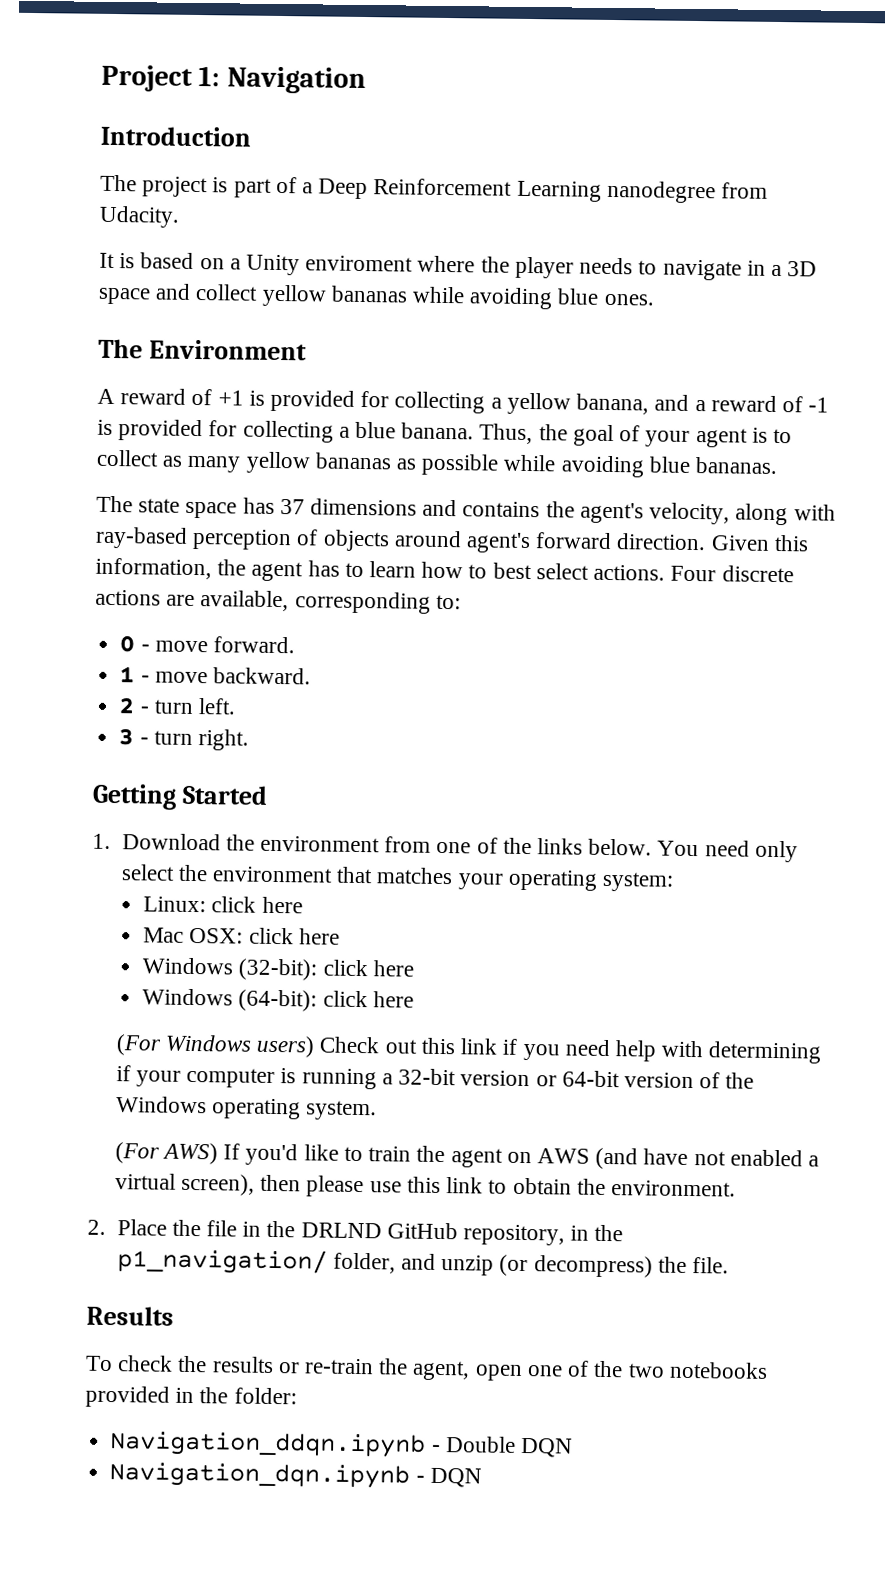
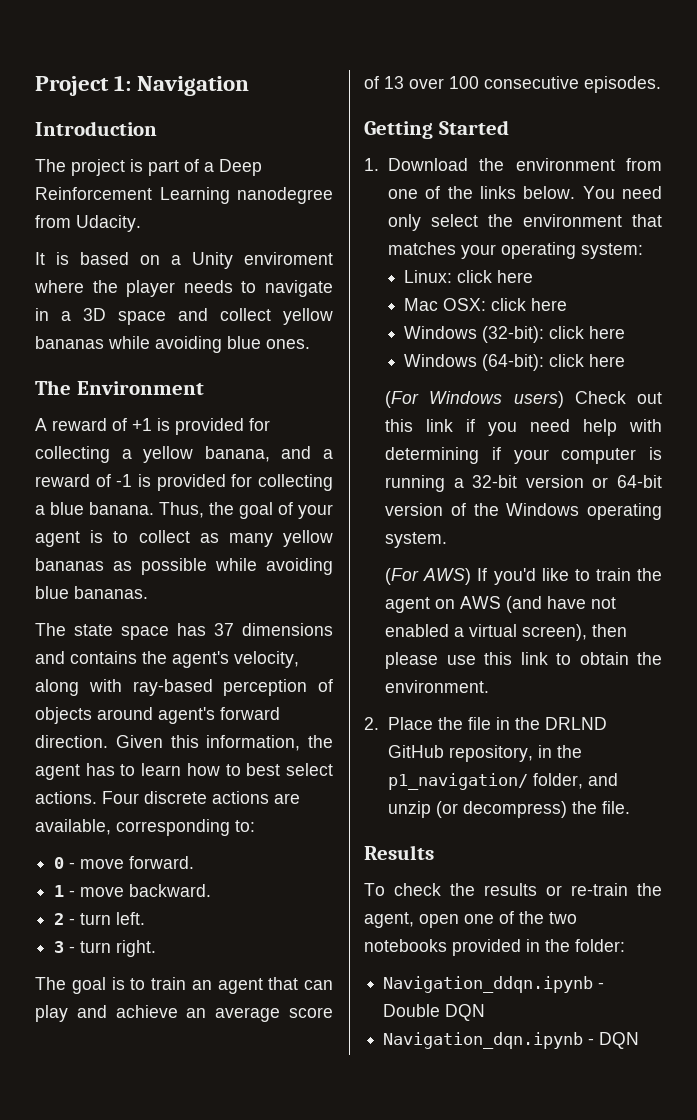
+ The goal is to train an agent that can play and achieve an average score of 13 over 100 consecutive episodes.

